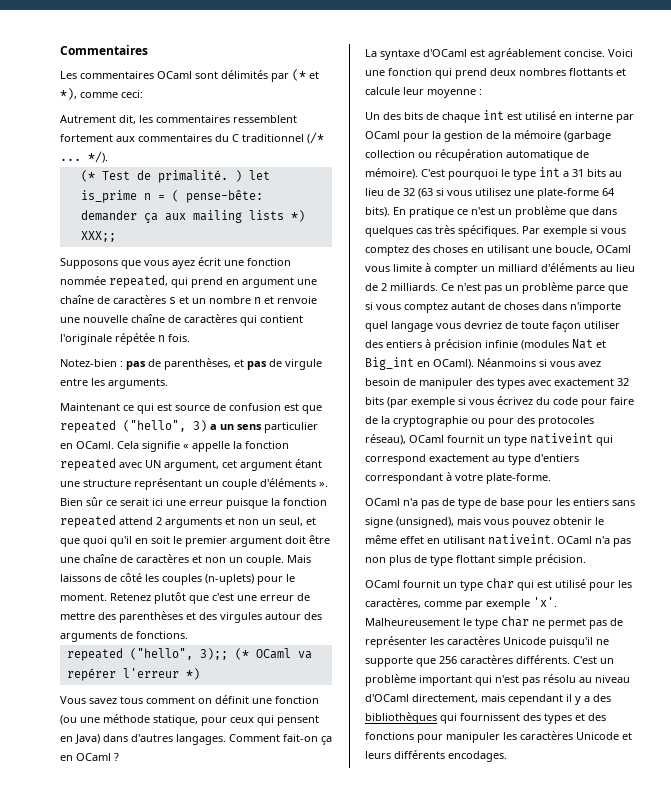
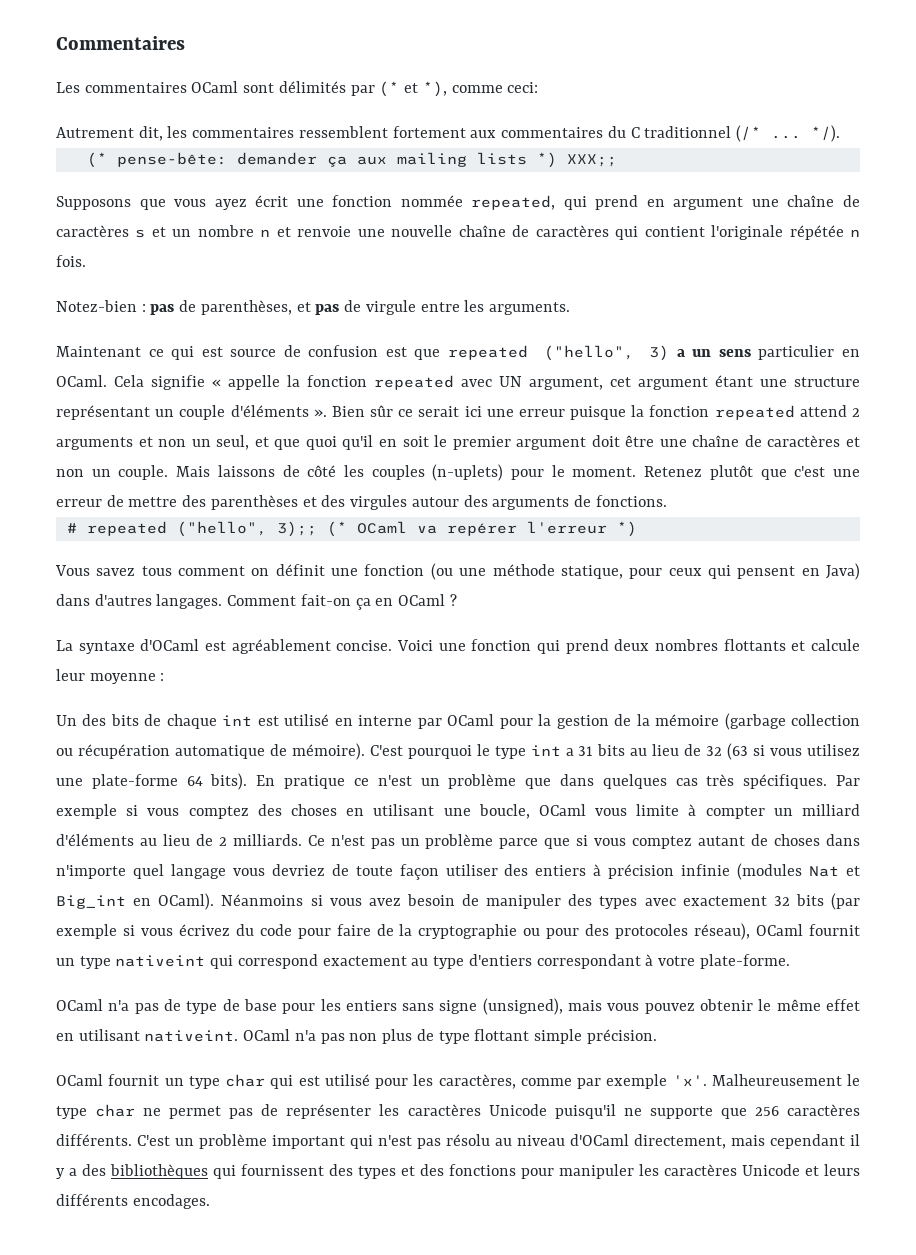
- (* Test de primalité. ) let is_prime n = ( pense-bête: demander ça aux mailing lists *) XXX;;
+ (* pense-bête: demander ça aux mailing lists *) XXX;;
- repeated ("hello", 3);; (* OCaml va repérer l'erreur *)
+ # repeated ("hello", 3);; (* OCaml va repérer l'erreur *)

